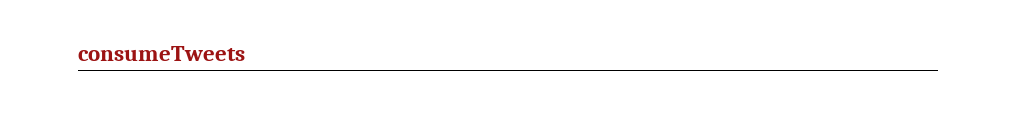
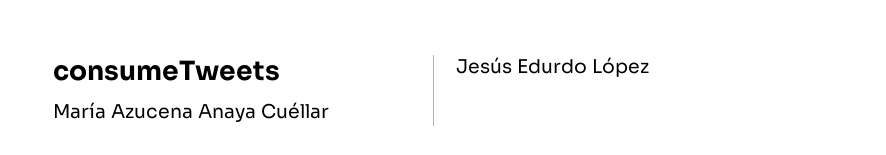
+ María Azucena Anaya Cuéllar
+ Jesús Edurdo López

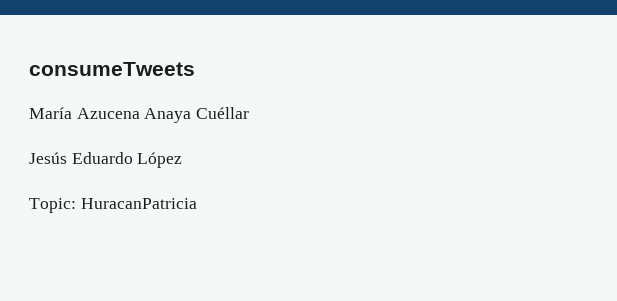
- Jesús Edurdo López
+ Jesús Eduardo López
+ Topic: HuracanPatricia

